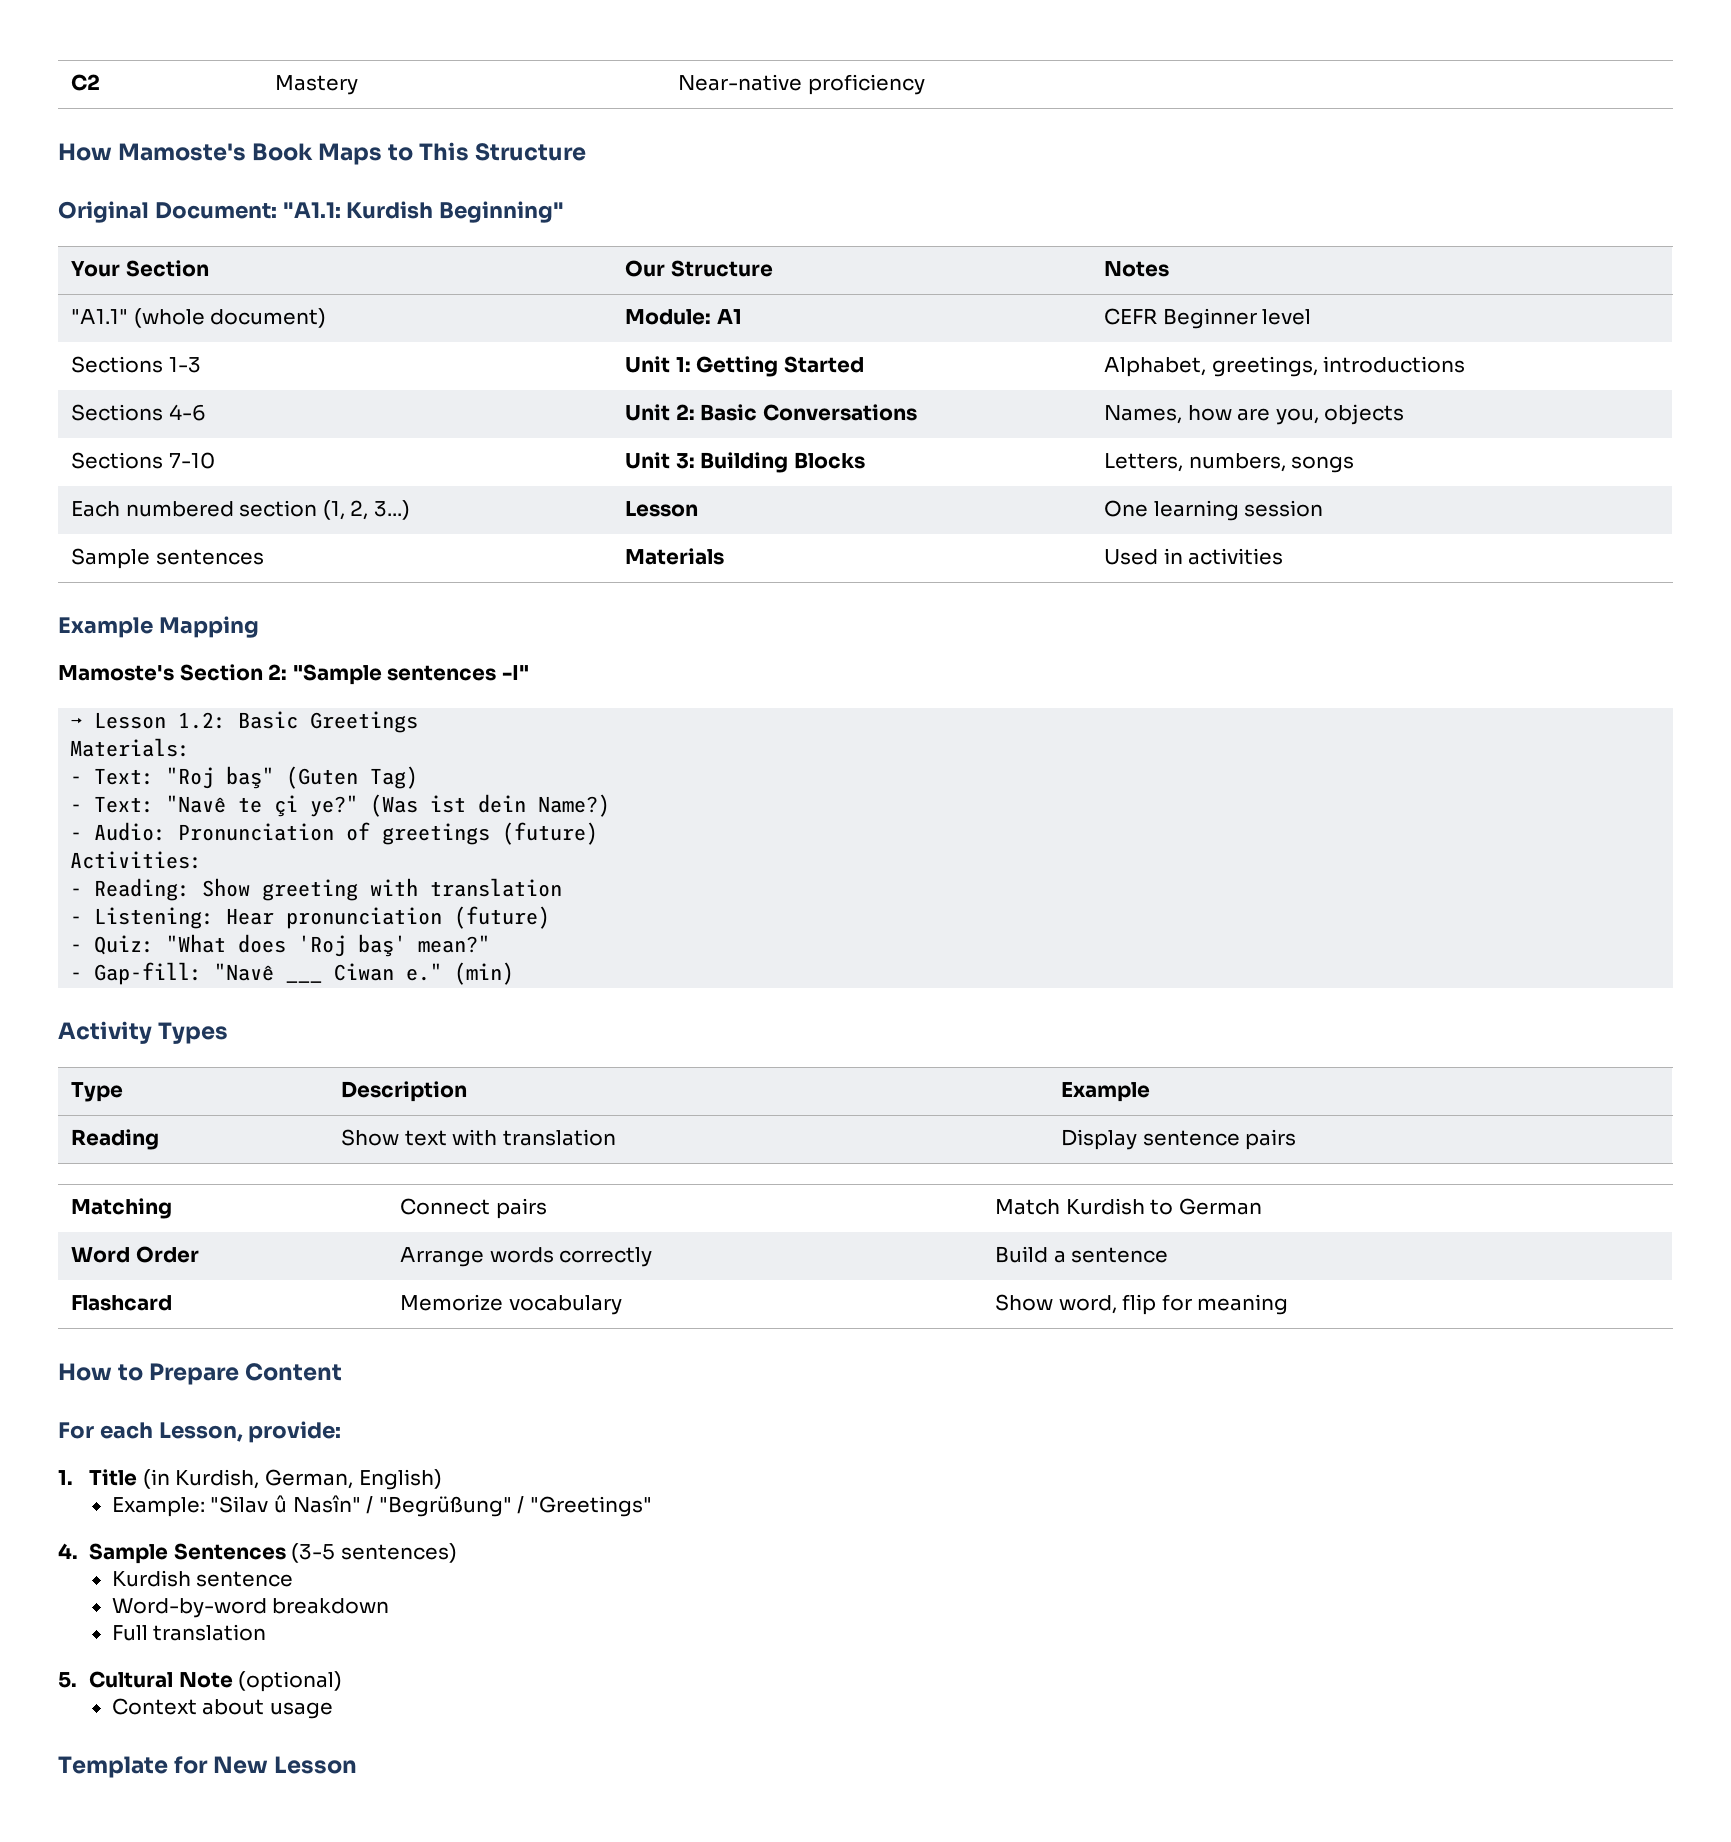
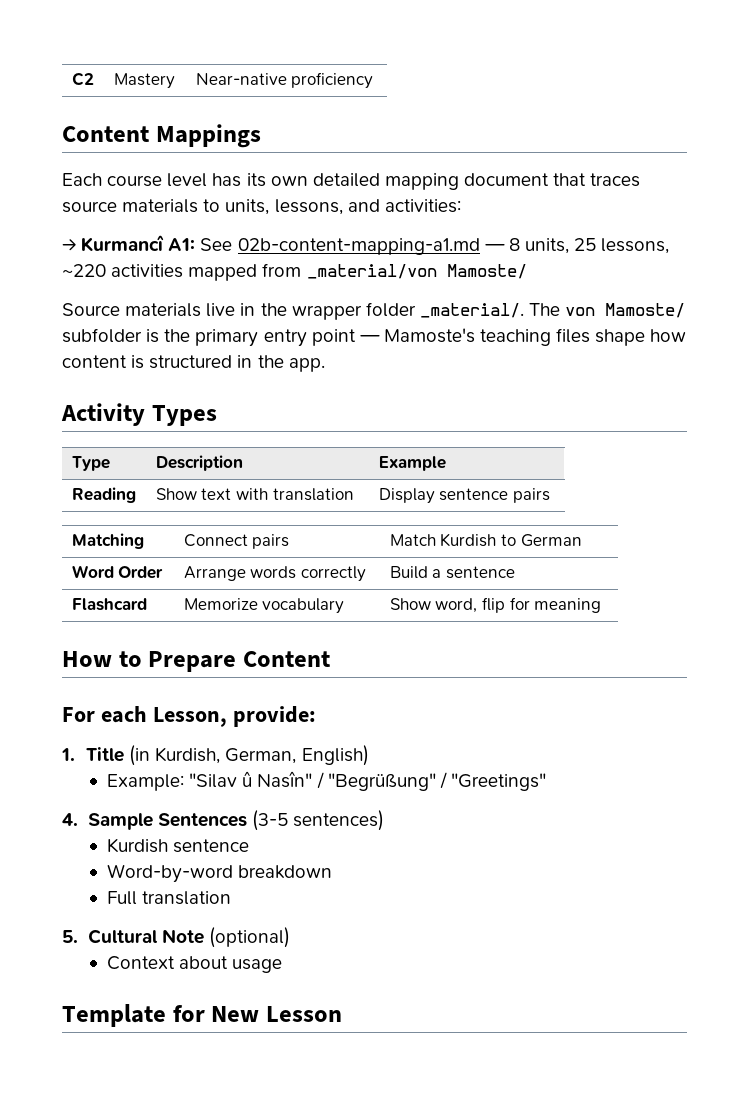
- How Mamoste's Book Maps to This Structure
- Original Document: "A1.1: Kurdish Beginning"
- Your Section | Our Structure | Notes
- "A1.1" (whole document) | Module: A1 | CEFR Beginner level
- Sections 1-3 | Unit 1: Getting Started | Alphabet, greetings, introductions
- Sections 4-6 | Unit 2: Basic Conversations | Names, how are you, objects
- Sections 7-10 | Unit 3: Building Blocks | Letters, numbers, songs
- Each numbered section (1, 2, 3...) | Lesson | One learning session
- Sample sentences | Materials | Used in activities
- Example Mapping
- Mamoste's Section 2: "Sample sentences -I"
- → Lesson 1.2: Basic Greetings
- Materials:
- - Text: "Roj baş" (Guten Tag)
- - Text: "Navê te çi ye?" (Was ist dein Name?)
- - Audio: Pronunciation of greetings (future)
- Activities:
- - Reading: Show greeting with translation
- - Listening: Hear pronunciation (future)
- - Quiz: "What does 'Roj baş' mean?"
- - Gap-fill: "Navê ___ Ciwan e." (min)
+ Content Mappings
+ Each course level has its own detailed mapping document that traces source materials to units, lessons, and activities:
+ → Kurmancî A1: See 02b-content-mapping-a1.md — 8 units, 25 lessons, ~220 activities mapped from _material/von Mamoste/
+ Source materials live in the wrapper folder _material/. The von Mamoste/ subfolder is the primary entry point — Mamoste's teaching files shape how content is structured in the app.

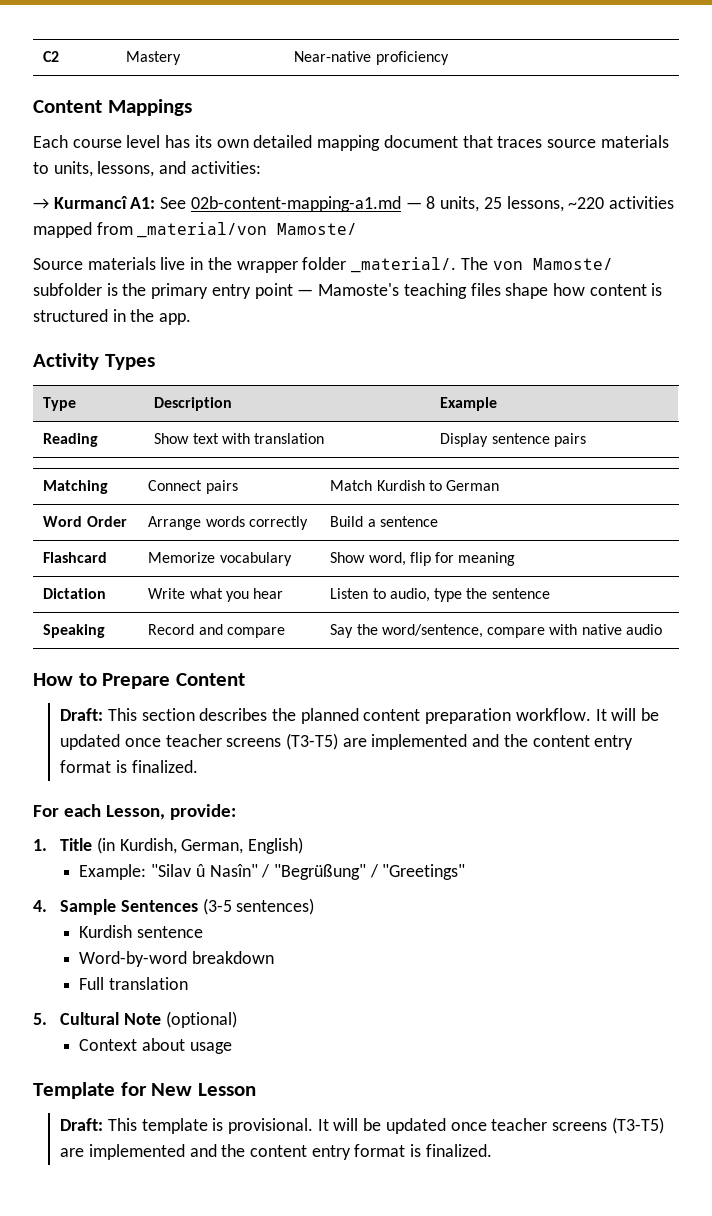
+ Dictation | Write what you hear | Listen to audio, type the sentence
+ Speaking | Record and compare | Say the word/sentence, compare with native audio
  How to Prepare Content
+ Draft: This section describes the planned content preparation workflow. It will be updated once teacher screens (T3-T5) are implemented and the content entry format is finalized.
+ Draft: This template is provisional. It will be updated once teacher screens (T3-T5) are implemented and the content entry format is finalized.

